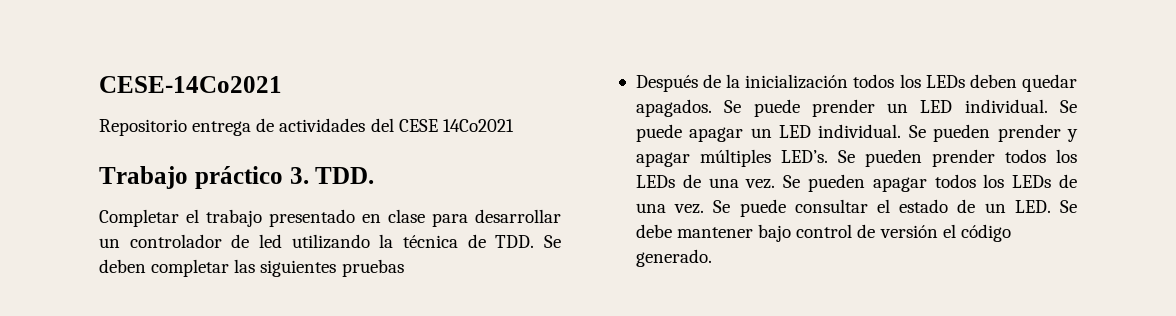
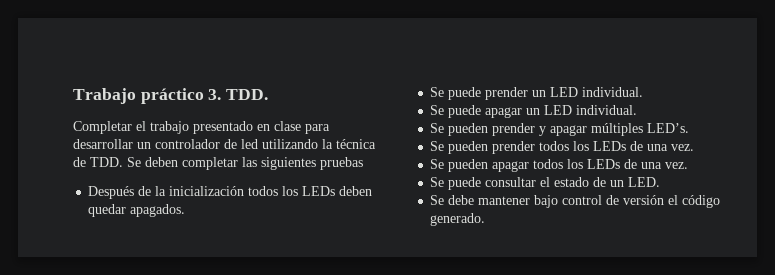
- CESE-14Co2021
- Repositorio entrega de actividades del CESE 14Co2021
- Después de la inicialización todos los LEDs deben quedar apagados. Se puede prender un LED individual. Se puede apagar un LED individual. Se pueden prender y apagar múltiples LED’s. Se pueden prender todos los LEDs de una vez. Se pueden apagar todos los LEDs de una vez. Se puede consultar el estado de un LED. Se debe mantener bajo control de versión el código generado.
+ Después de la inicialización todos los LEDs deben quedar apagados.
+ Se puede prender un LED individual.
+ Se puede apagar un LED individual.
+ Se pueden prender y apagar múltiples LED’s.
+ Se pueden prender todos los LEDs de una vez.
+ Se pueden apagar todos los LEDs de una vez.
+ Se puede consultar el estado de un LED.
+ Se debe mantener bajo control de versión el código generado.

